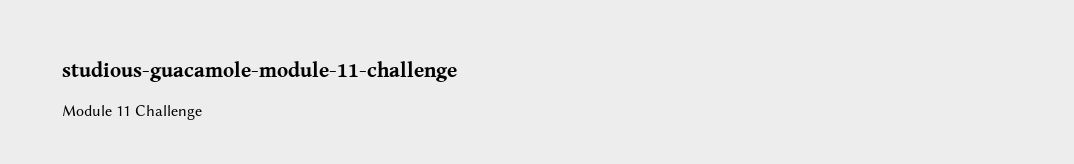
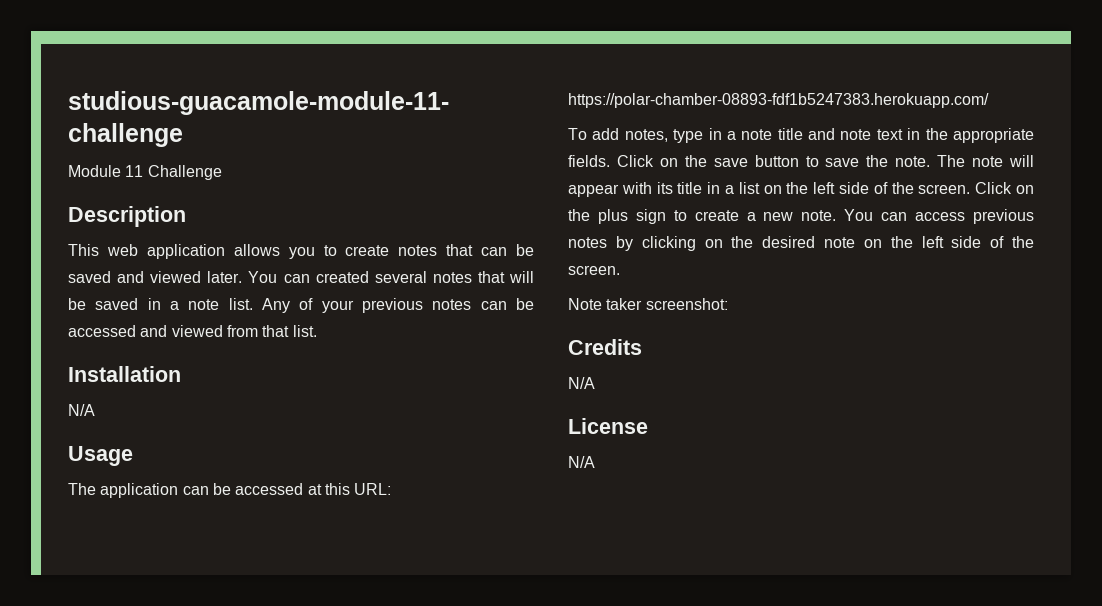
+ Description
+ This web application allows you to create notes that can be saved and viewed later. You can created several notes that will be saved in a note list. Any of your previous notes can be accessed and viewed from that list.
+ Installation
+ N/A
+ Usage
+ The application can be accessed at this URL: https://polar-chamber-08893-fdf1b5247383.herokuapp.com/
+ To add notes, type in a note title and note text in the appropriate fields. Click on the save button to save the note. The note will appear with its title in a list on the left side of the screen. Click on the plus sign to create a new note. You can access previous notes by clicking on the desired note on the left side of the screen.
+ Note taker screenshot:
+ Credits
+ N/A
+ License
+ N/A

